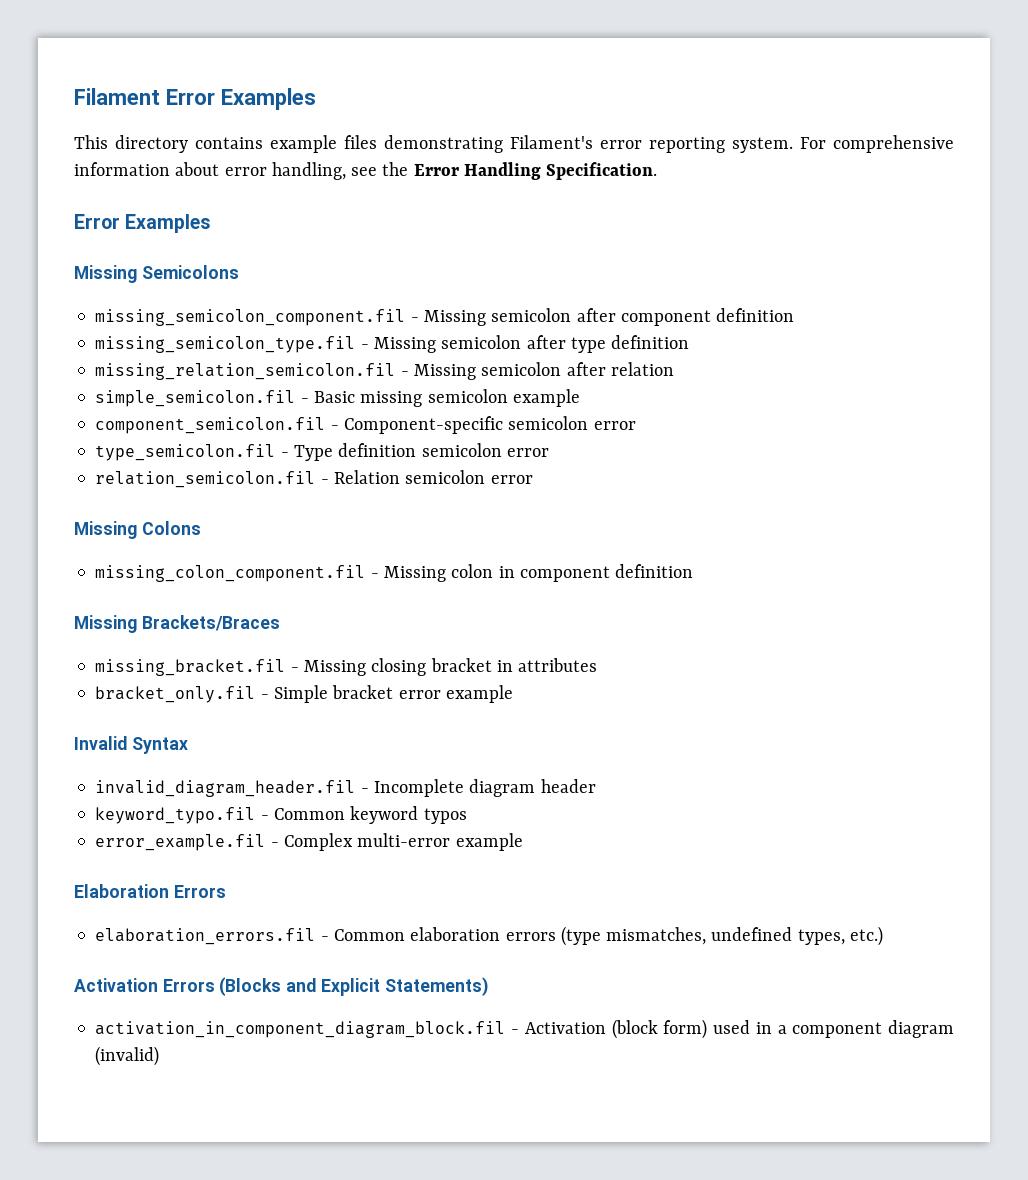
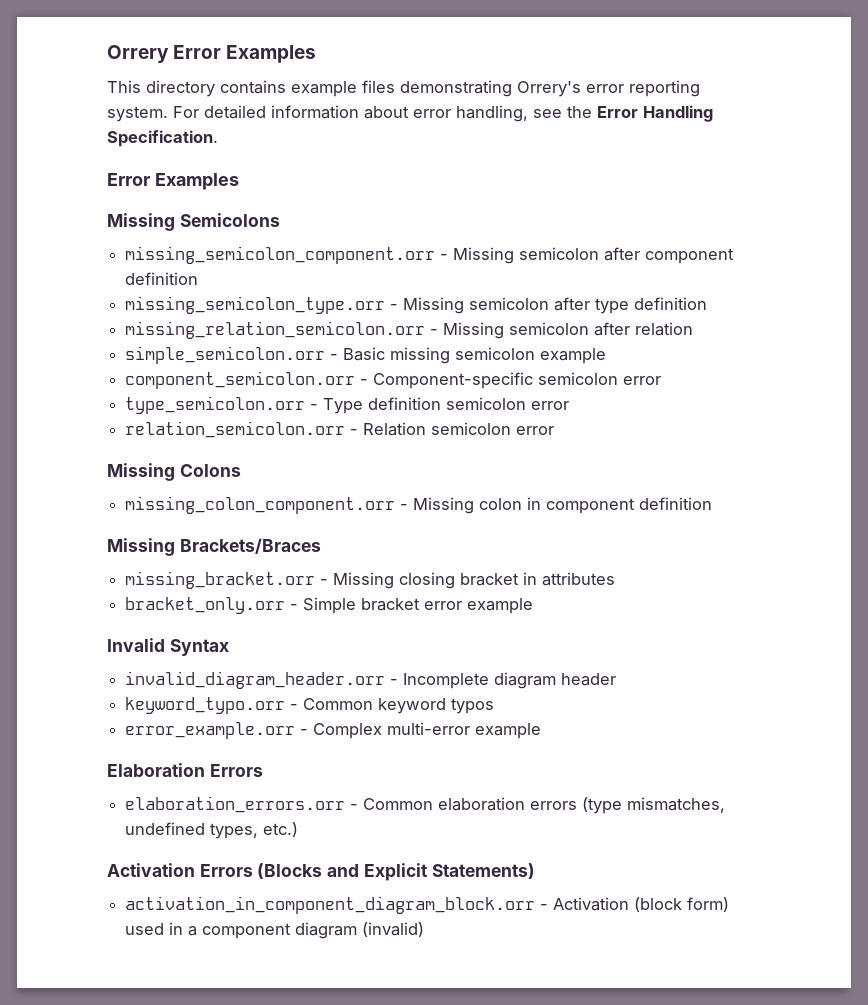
- Filament Error Examples
+ Orrery Error Examples
- This directory contains example files demonstrating Filament's error reporting system.
+ This directory contains example files demonstrating Orrery's error reporting system.
- For comprehensive information about error handling, see the Error Handling Specification.
+ For detailed information about error handling, see the Error Handling Specification.
- missing_semicolon_component.fil - Missing semicolon after component definition
+ missing_semicolon_component.orr - Missing semicolon after component definition
- missing_semicolon_type.fil - Missing semicolon after type definition
+ missing_semicolon_type.orr - Missing semicolon after type definition
- missing_relation_semicolon.fil - Missing semicolon after relation
+ missing_relation_semicolon.orr - Missing semicolon after relation
- simple_semicolon.fil - Basic missing semicolon example
+ simple_semicolon.orr - Basic missing semicolon example
- component_semicolon.fil - Component-specific semicolon error
+ component_semicolon.orr - Component-specific semicolon error
- type_semicolon.fil - Type definition semicolon error
+ type_semicolon.orr - Type definition semicolon error
- relation_semicolon.fil - Relation semicolon error
+ relation_semicolon.orr - Relation semicolon error
- missing_colon_component.fil - Missing colon in component definition
+ missing_colon_component.orr - Missing colon in component definition
- missing_bracket.fil - Missing closing bracket in attributes
+ missing_bracket.orr - Missing closing bracket in attributes
- bracket_only.fil - Simple bracket error example
+ bracket_only.orr - Simple bracket error example
- invalid_diagram_header.fil - Incomplete diagram header
+ invalid_diagram_header.orr - Incomplete diagram header
- keyword_typo.fil - Common keyword typos
+ keyword_typo.orr - Common keyword typos
- error_example.fil - Complex multi-error example
+ error_example.orr - Complex multi-error example
- elaboration_errors.fil - Common elaboration errors (type mismatches, undefined types, etc.)
+ elaboration_errors.orr - Common elaboration errors (type mismatches, undefined types, etc.)
- activation_in_component_diagram_block.fil - Activation (block form) used in a component diagram (invalid)
+ activation_in_component_diagram_block.orr - Activation (block form) used in a component diagram (invalid)

